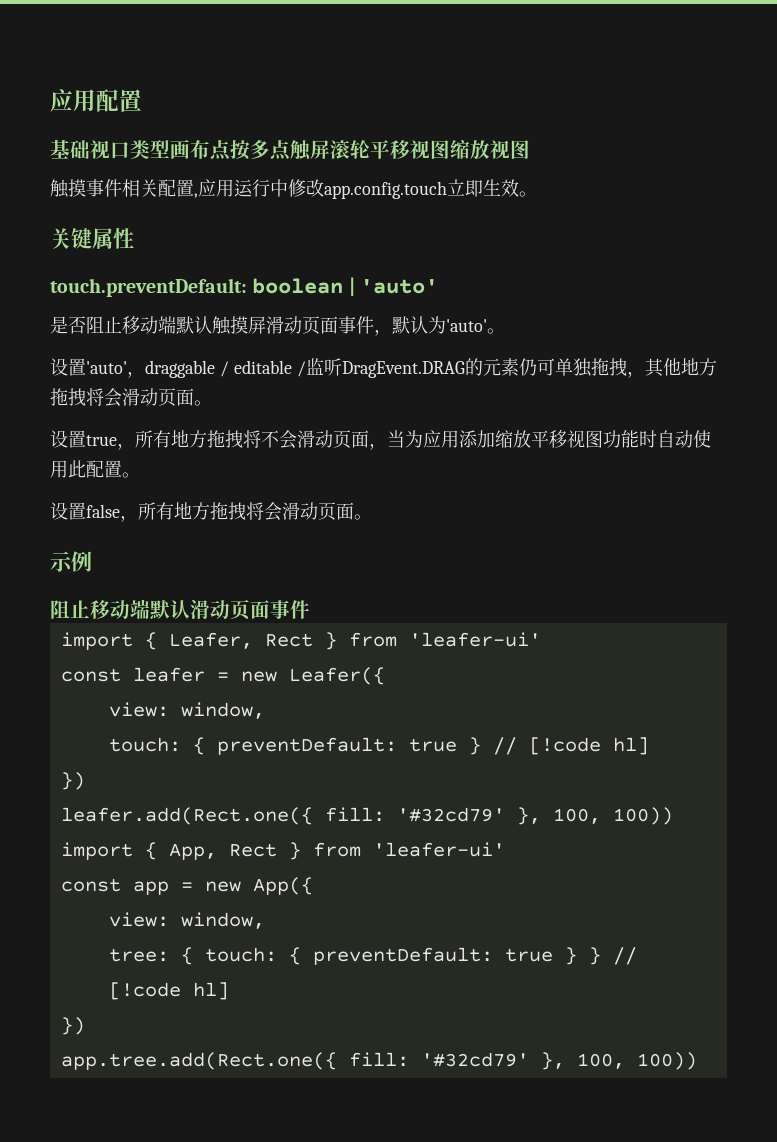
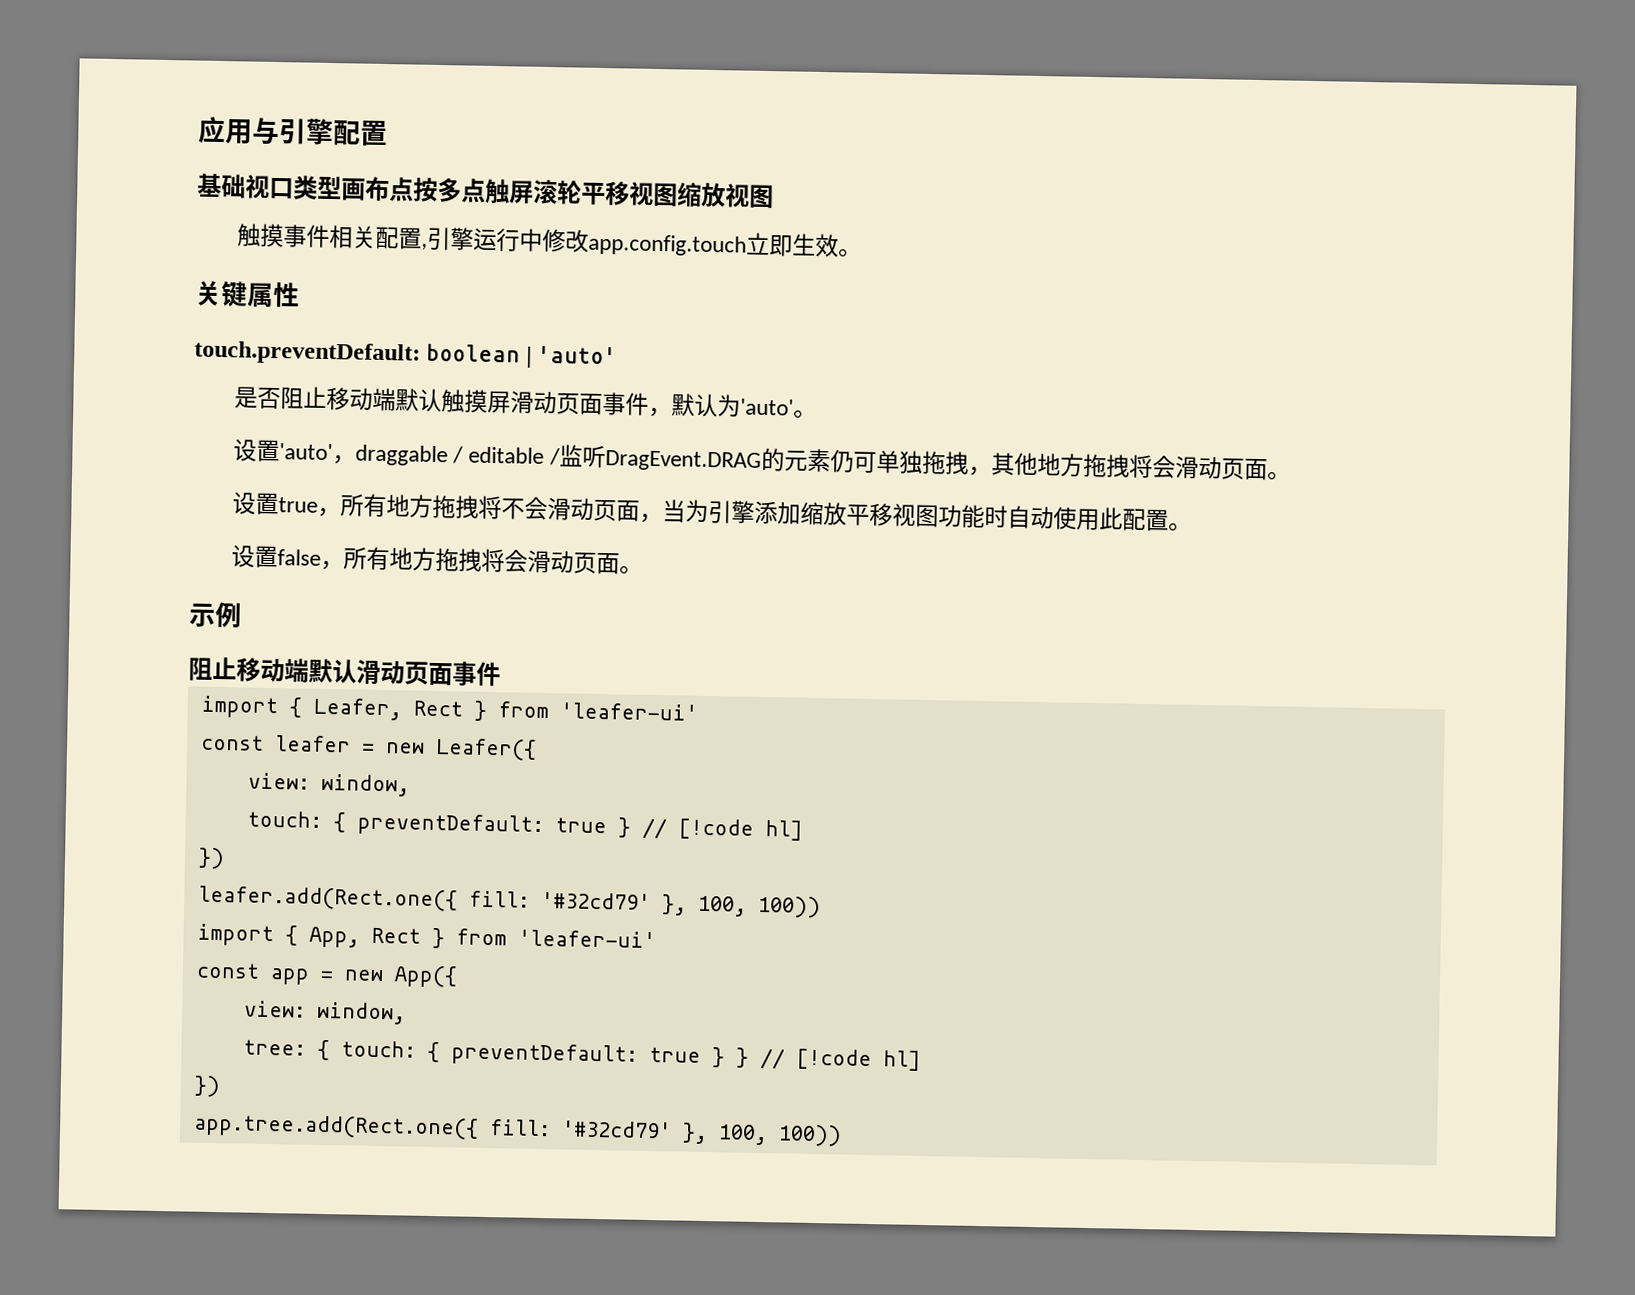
- 应用配置
+ 应用与引擎配置
- 触摸事件相关配置,应用运行中修改app.config.touch立即生效。
+ 触摸事件相关配置,引擎运行中修改app.config.touch立即生效。
- 设置true，所有地方拖拽将不会滑动页面，当为应用添加缩放平移视图功能时自动使用此配置。
+ 设置true，所有地方拖拽将不会滑动页面，当为引擎添加缩放平移视图功能时自动使用此配置。

